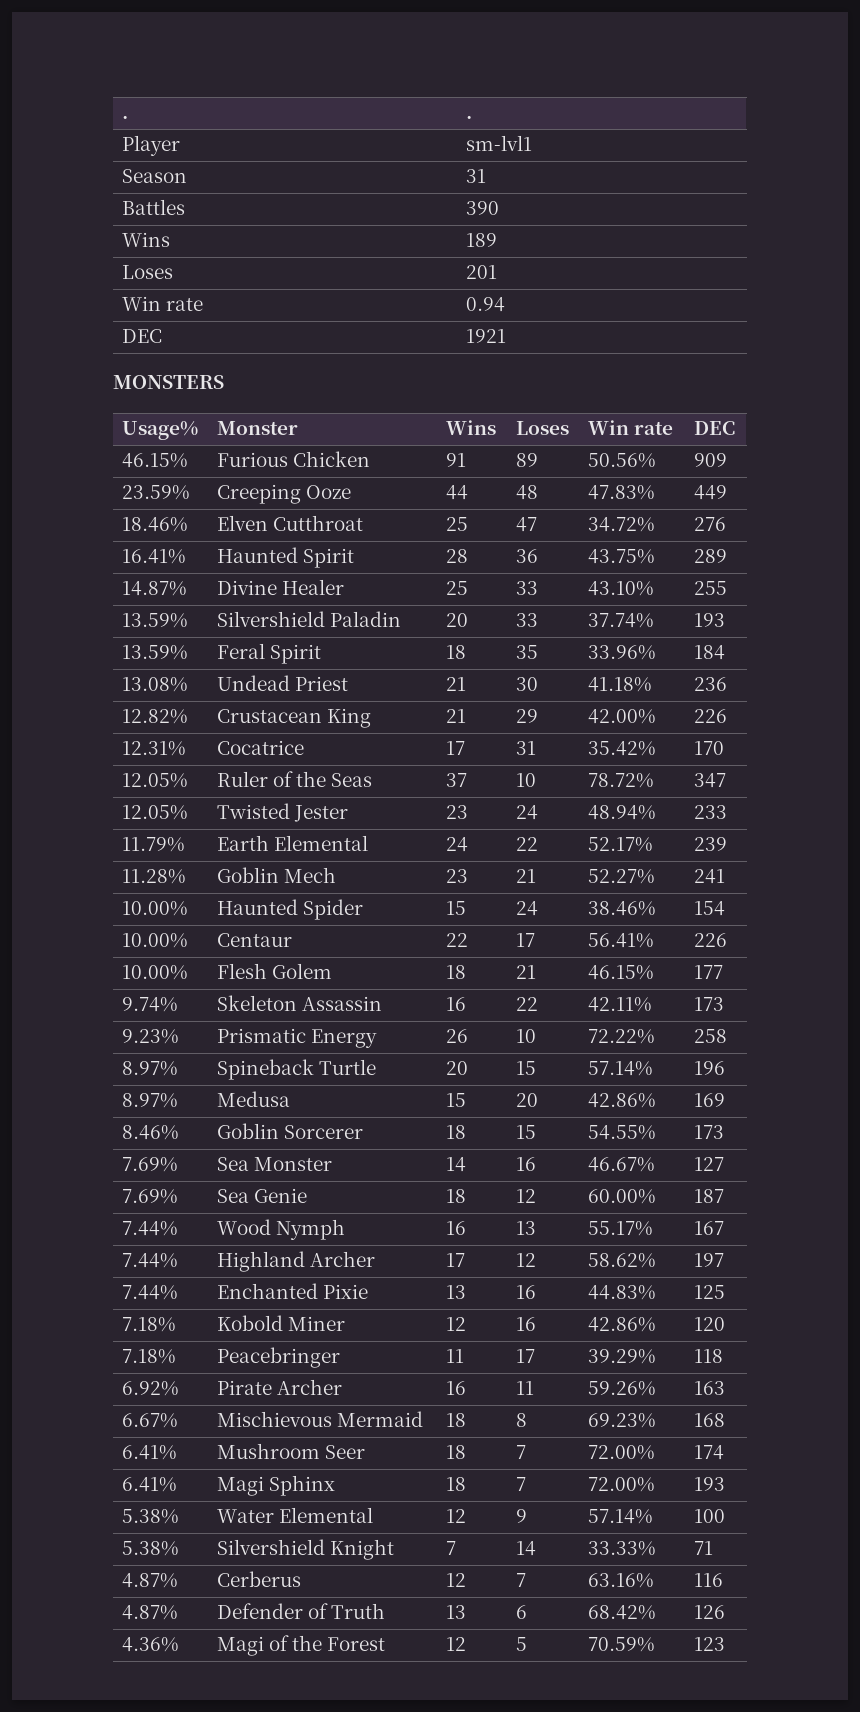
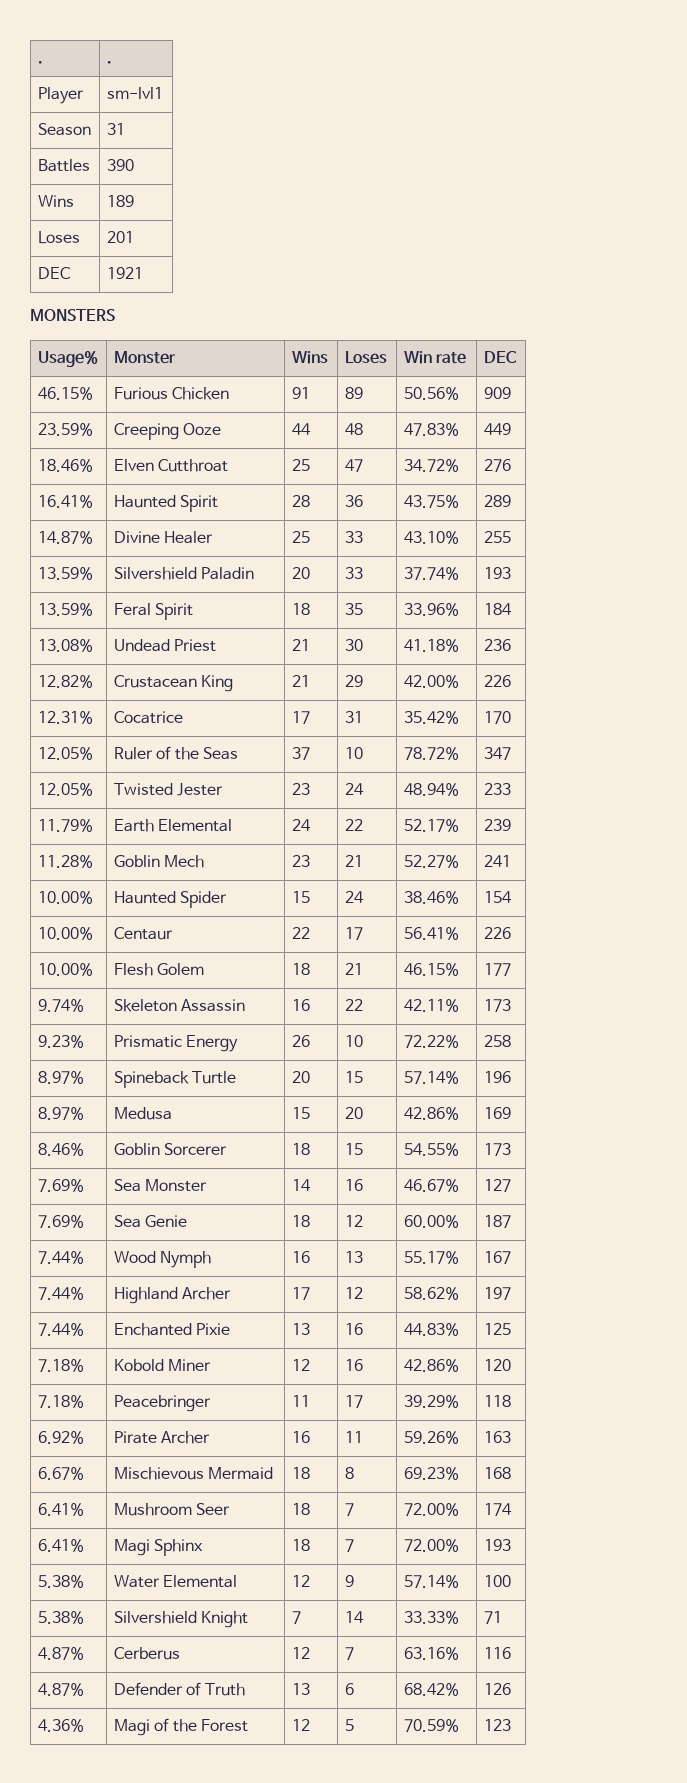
- Win rate | 0.94

